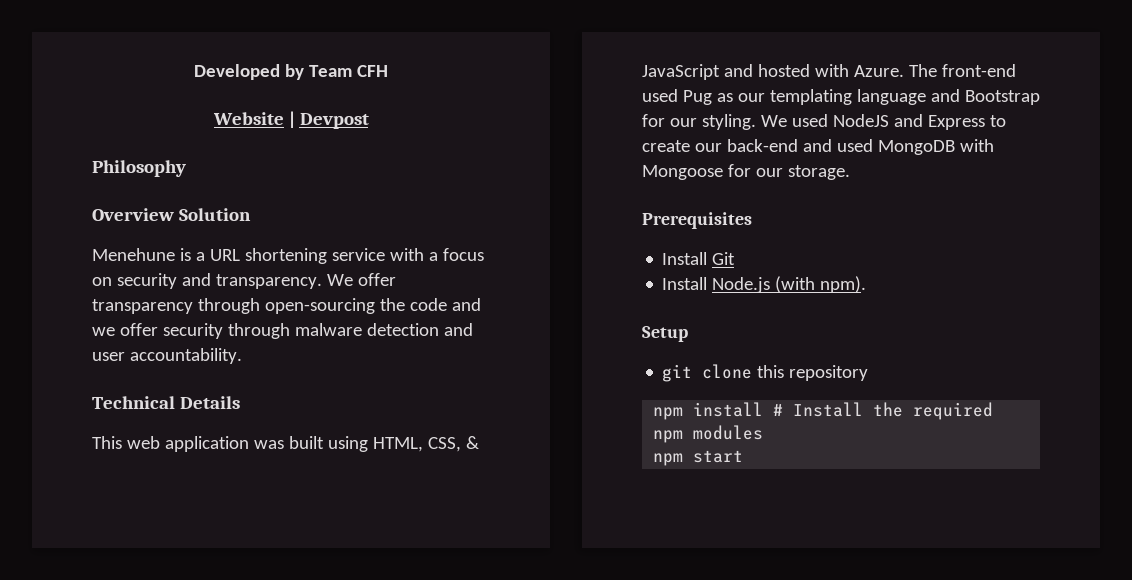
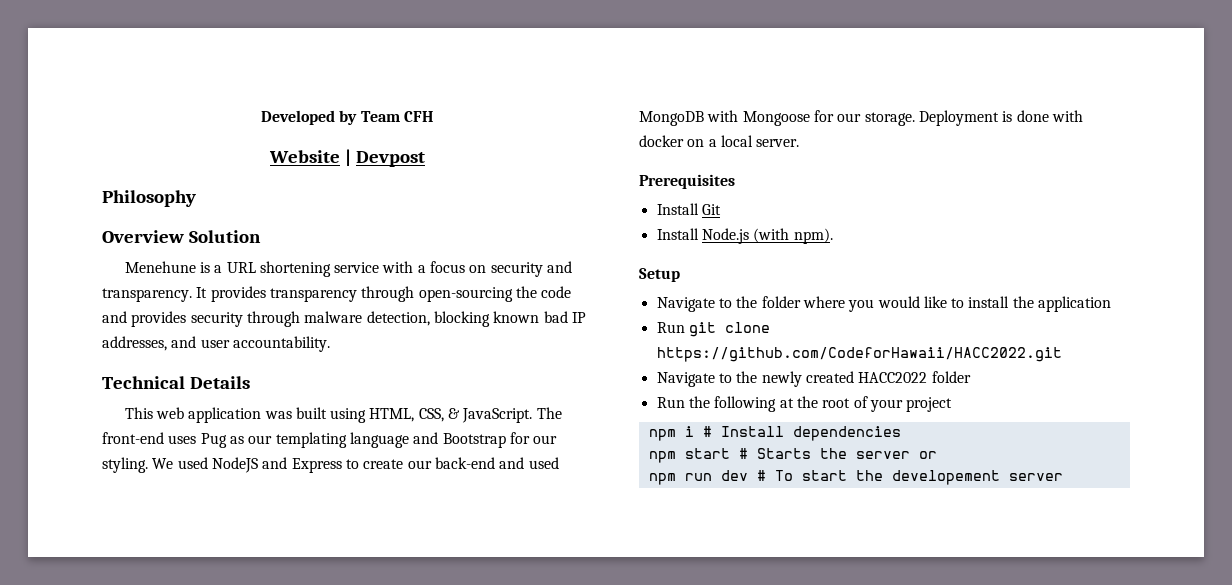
- We offer transparency through open-sourcing the code and we offer security through malware detection and user accountability.
+ It provides transparency through open-sourcing the code and provides security through malware detection, blocking known bad IP addresses, and user accountability.
- This web application was built using HTML, CSS, & JavaScript and hosted with Azure.
+ This web application was built using HTML, CSS, & JavaScript.
- The front-end used Pug as our templating language and Bootstrap for our styling.
+ The front-end uses Pug as our templating language and Bootstrap for our styling.
+ Deployment is done with docker on a local server.
- git clone this repository
- npm install # Install the required npm modules
- npm start
+ Navigate to the folder where you would like to install the application
+ Run git clone https://github.com/CodeforHawaii/HACC2022.git
+ Navigate to the newly created HACC2022 folder
+ Run the following at the root of your project
+ npm i # Install dependencies
+ npm start # Starts the server or
+ npm run dev # To start the developement server

